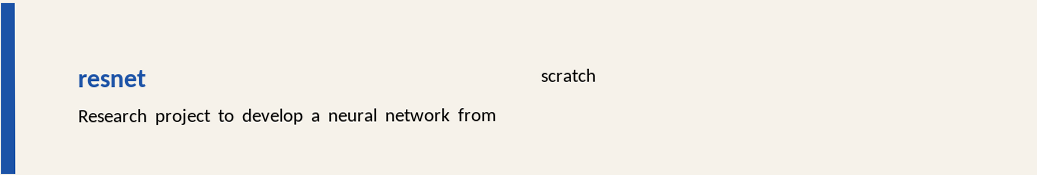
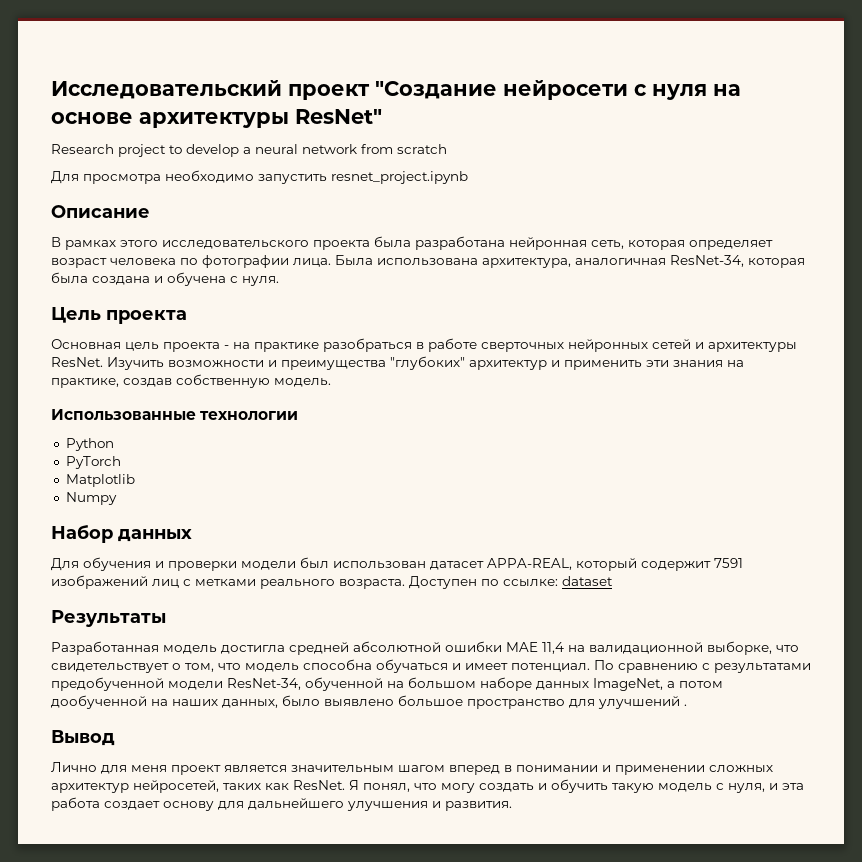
- resnet
+ Исследовательский проект "Создание нейросети с нуля на основе архитектуры ResNet"
+ Для просмотра необходимо запустить resnet_project.ipynb
+ Описание
+ В рамках этого исследовательского проекта была разработана нейронная сеть, которая определяет возраст человека по фотографии лица. Была использована архитектура, аналогичная ResNet-34, которая была создана и обучена с нуля.
+ Цель проекта
+ Основная цель проекта - на практике разобраться в работе сверточных нейронных сетей и архитектуры ResNet. Изучить возможности и преимущества "глубоких" архитектур и применить эти знания на практике, создав собственную модель.
+ Использованные технологии
+ Python
+ PyTorch
+ Matplotlib
+ Numpy
+ Набор данных
+ Для обучения и проверки модели был использован датасет APPA-REAL, который содержит 7591 изображений лиц с метками реального возраста. Доступен по ссылке: dataset
+ Результаты
+ Разработанная модель достигла средней абсолютной ошибки MAE 11,4 на валидационной выборке, что свидетельствует о том, что модель способна обучаться и имеет потенциал. По сравнению с результатами предобученной модели ResNet-34, обученной на большом наборе данных ImageNet, а потом дообученной на наших данных, было выявлено большое пространство для улучшений .
+ Вывод
+ Лично для меня проект является значительным шагом вперед в понимании и применении сложных архитектур нейросетей, таких как ResNet. Я понял, что могу создать и обучить такую модель с нуля, и эта работа создает основу для дальнейшего улучшения и развития.

